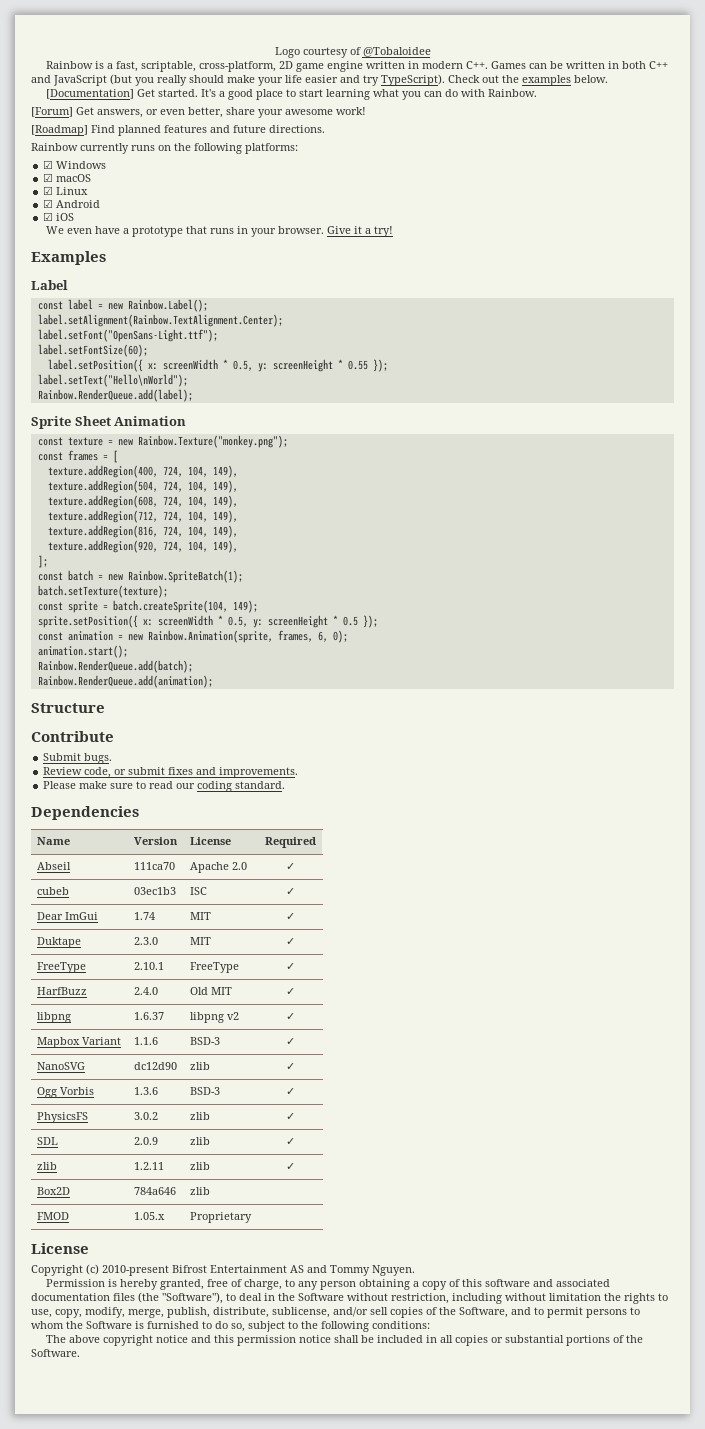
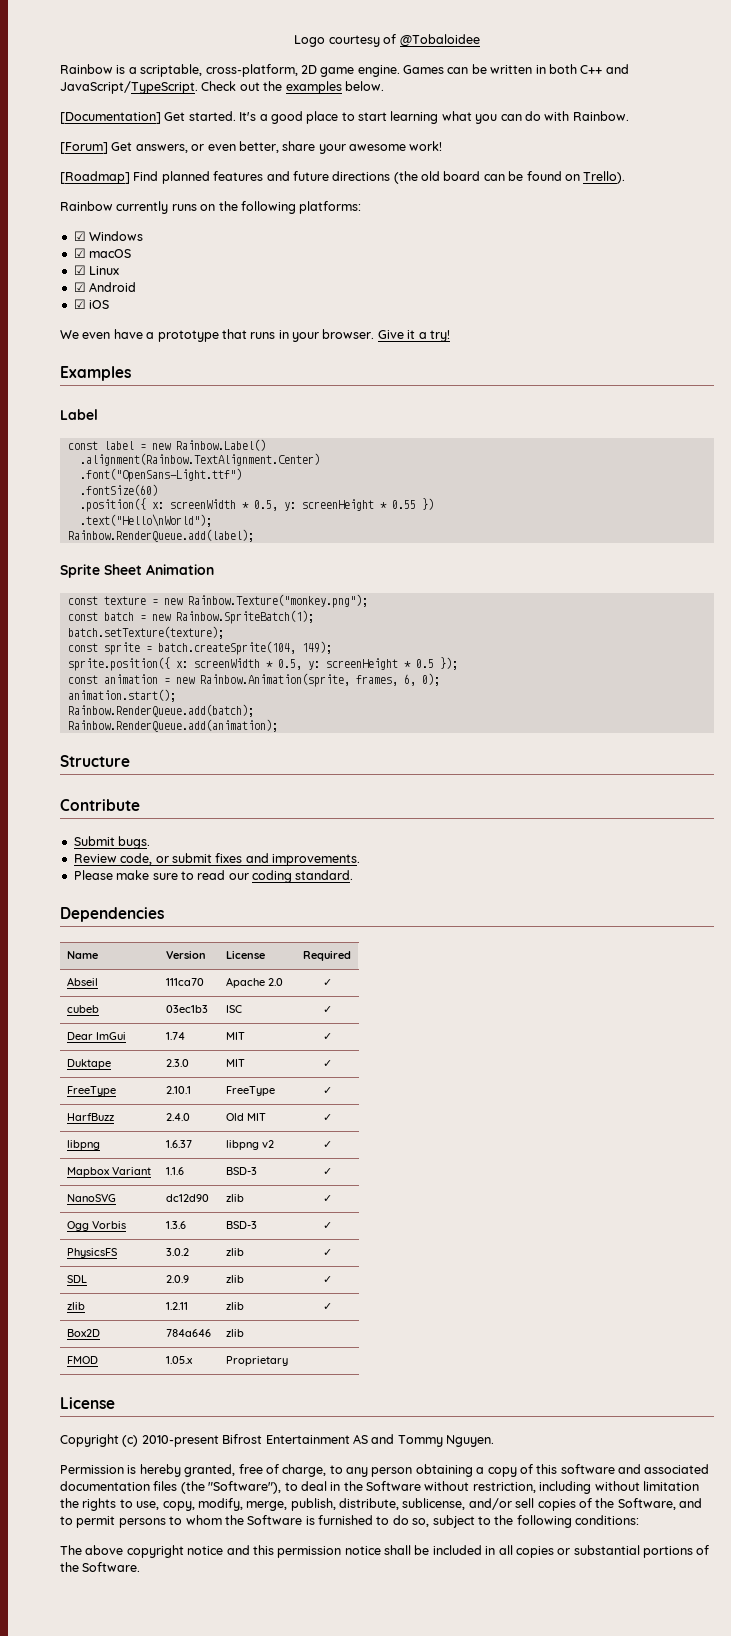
- Rainbow is a fast, scriptable, cross-platform, 2D game engine written in modern C++. Games can be written in both C++ and JavaScript (but you really should make your life easier and try TypeScript).
+ Rainbow is a scriptable, cross-platform, 2D game engine. Games can be written in both C++ and JavaScript/TypeScript.
- [Roadmap] Find planned features and future directions.
+ [Roadmap] Find planned features and future directions (the old board can be found on Trello).
- const label = new Rainbow.Label();
- label.setAlignment(Rainbow.TextAlignment.Center);
- label.setFont("OpenSans-Light.ttf");
- label.setFontSize(60);
- label.setPosition({ x: screenWidth * 0.5, y: screenHeight * 0.55 });
- label.setText("Hello\nWorld");
+ const label = new Rainbow.Label()
+ .alignment(Rainbow.TextAlignment.Center)
+ .font("OpenSans-Light.ttf")
+ .fontSize(60)
+ .position({ x: screenWidth * 0.5, y: screenHeight * 0.55 })
+ .text("Hello\nWorld");
- const frames = [
- texture.addRegion(400, 724, 104, 149),
- texture.addRegion(504, 724, 104, 149),
- texture.addRegion(608, 724, 104, 149),
- texture.addRegion(712, 724, 104, 149),
- texture.addRegion(816, 724, 104, 149),
- texture.addRegion(920, 724, 104, 149),
- ];
- sprite.setPosition({ x: screenWidth * 0.5, y: screenHeight * 0.5 });
+ sprite.position({ x: screenWidth * 0.5, y: screenHeight * 0.5 });

